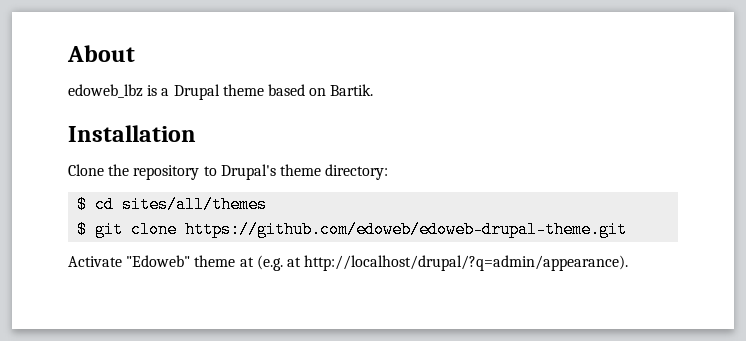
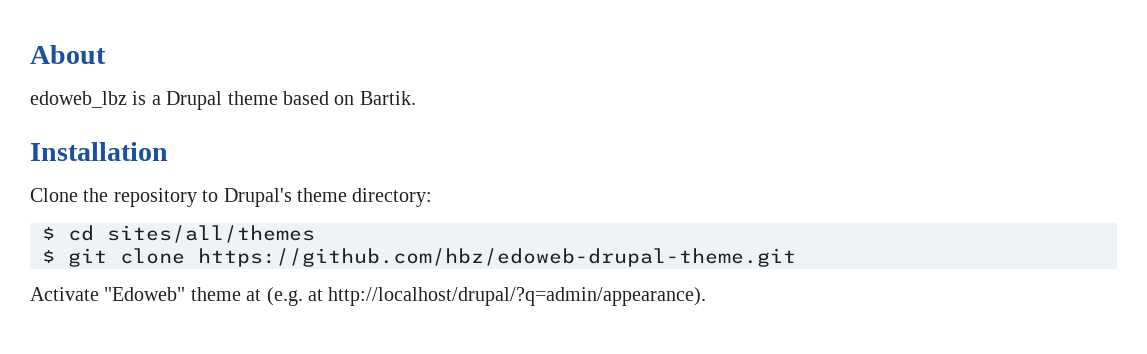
- $ git clone https://github.com/edoweb/edoweb-drupal-theme.git
+ $ git clone https://github.com/hbz/edoweb-drupal-theme.git

